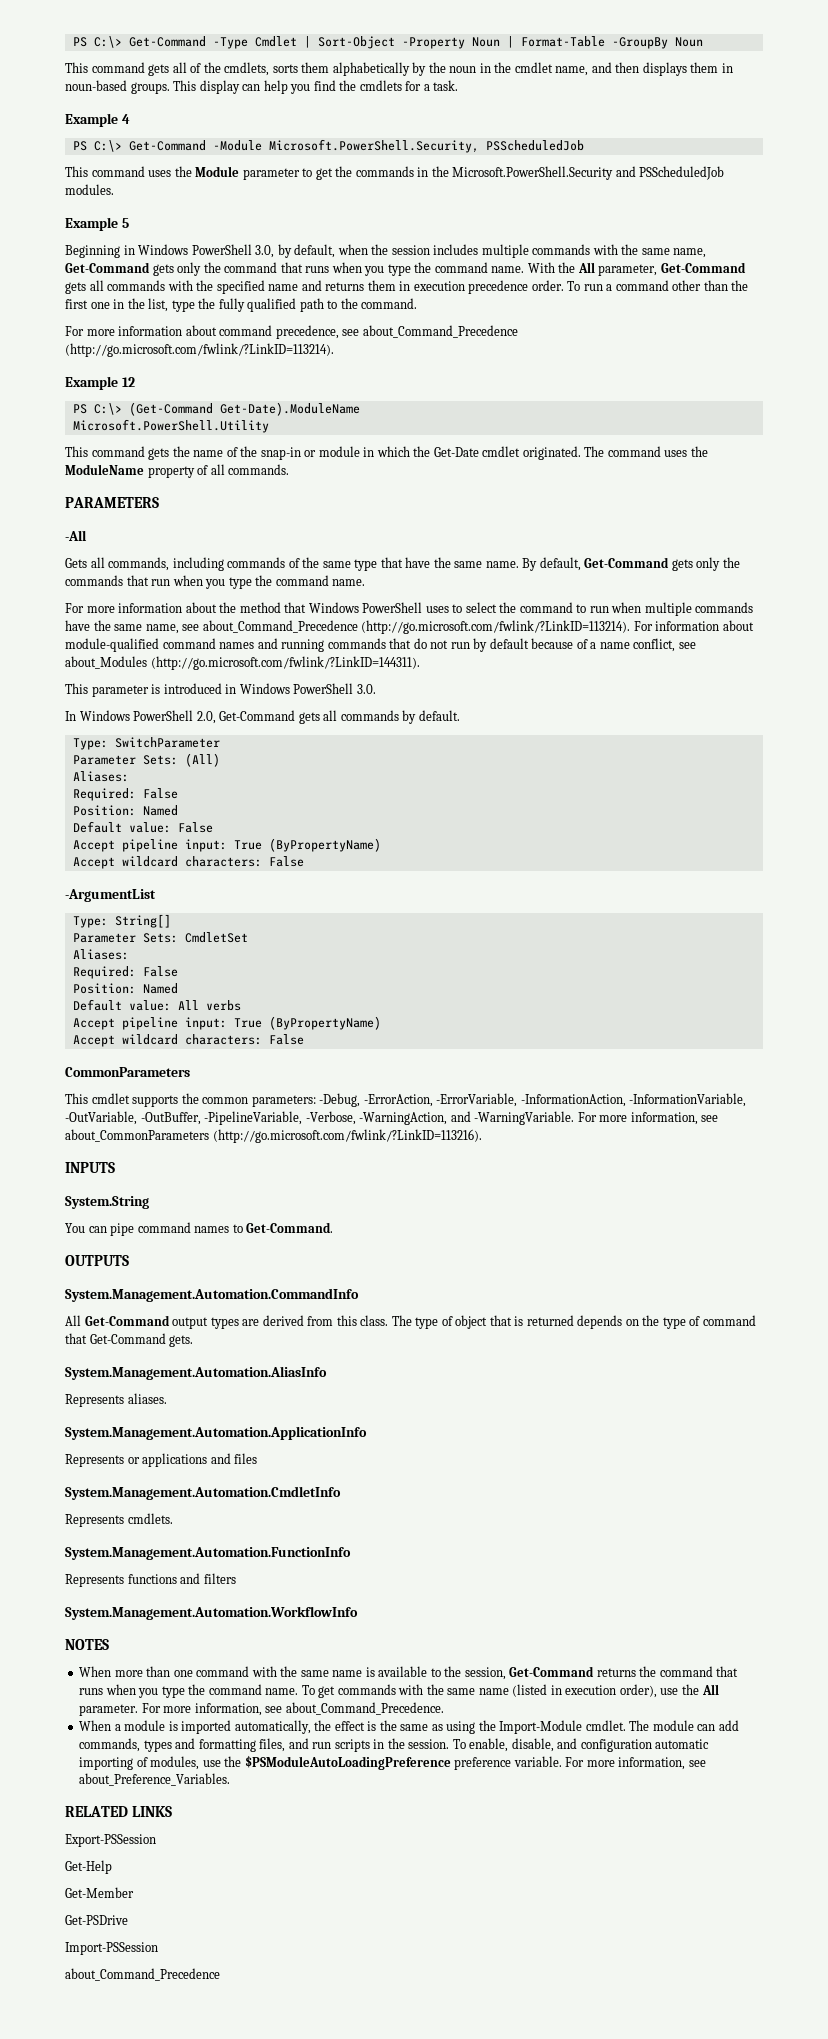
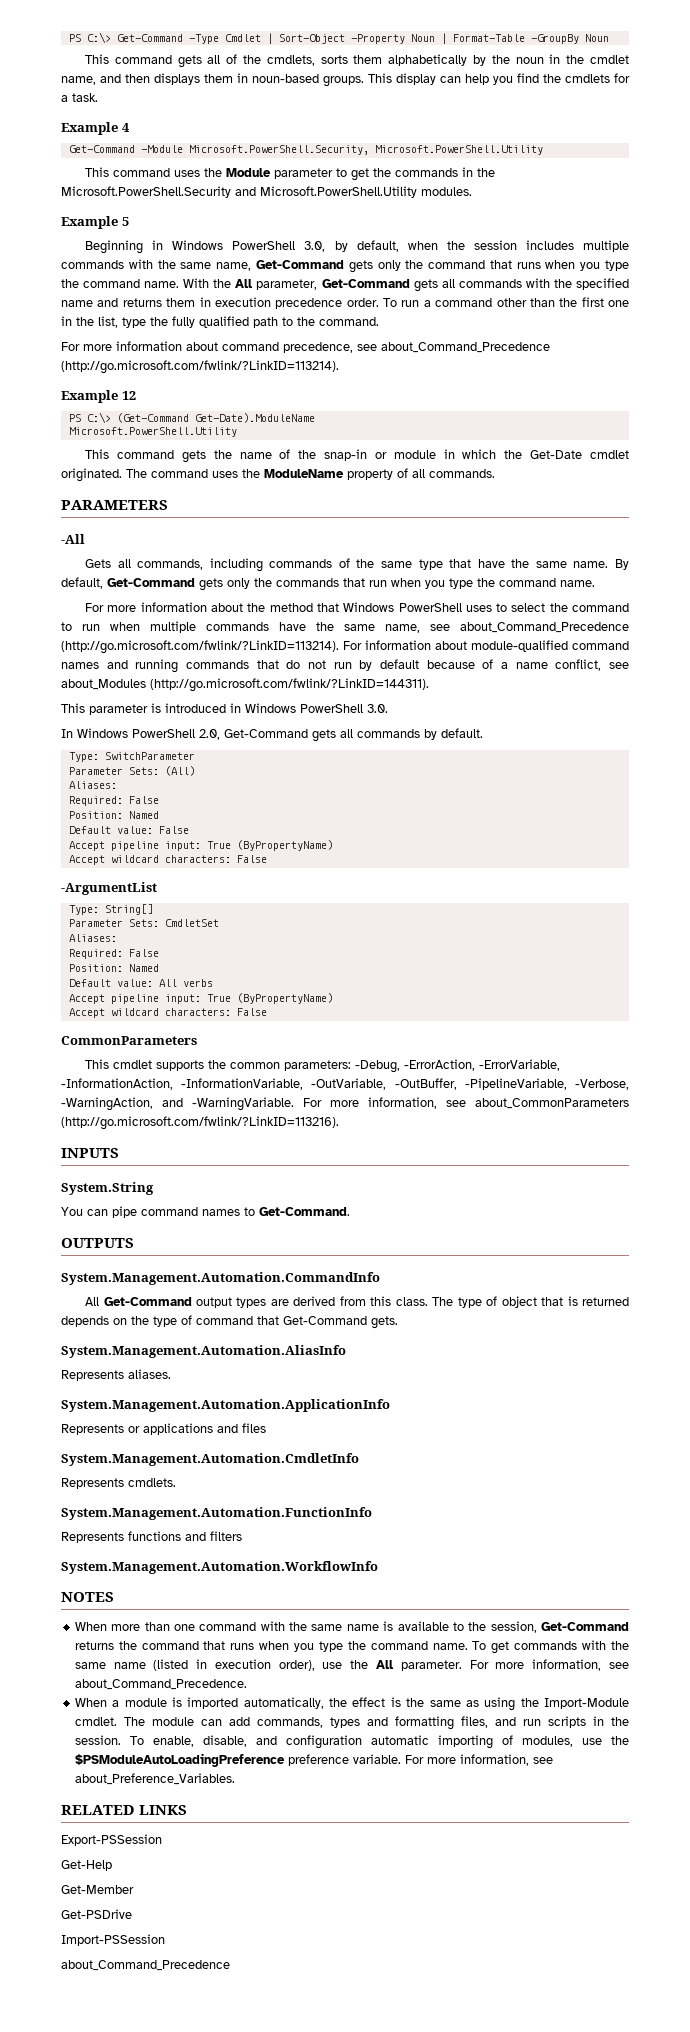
- PS C:\> Get-Command -Module Microsoft.PowerShell.Security, PSScheduledJob
+ Get-Command -Module Microsoft.PowerShell.Security, Microsoft.PowerShell.Utility
- This command uses the Module parameter to get the commands in the Microsoft.PowerShell.Security and PSScheduledJob modules.
+ This command uses the Module parameter to get the commands in the Microsoft.PowerShell.Security and Microsoft.PowerShell.Utility modules.

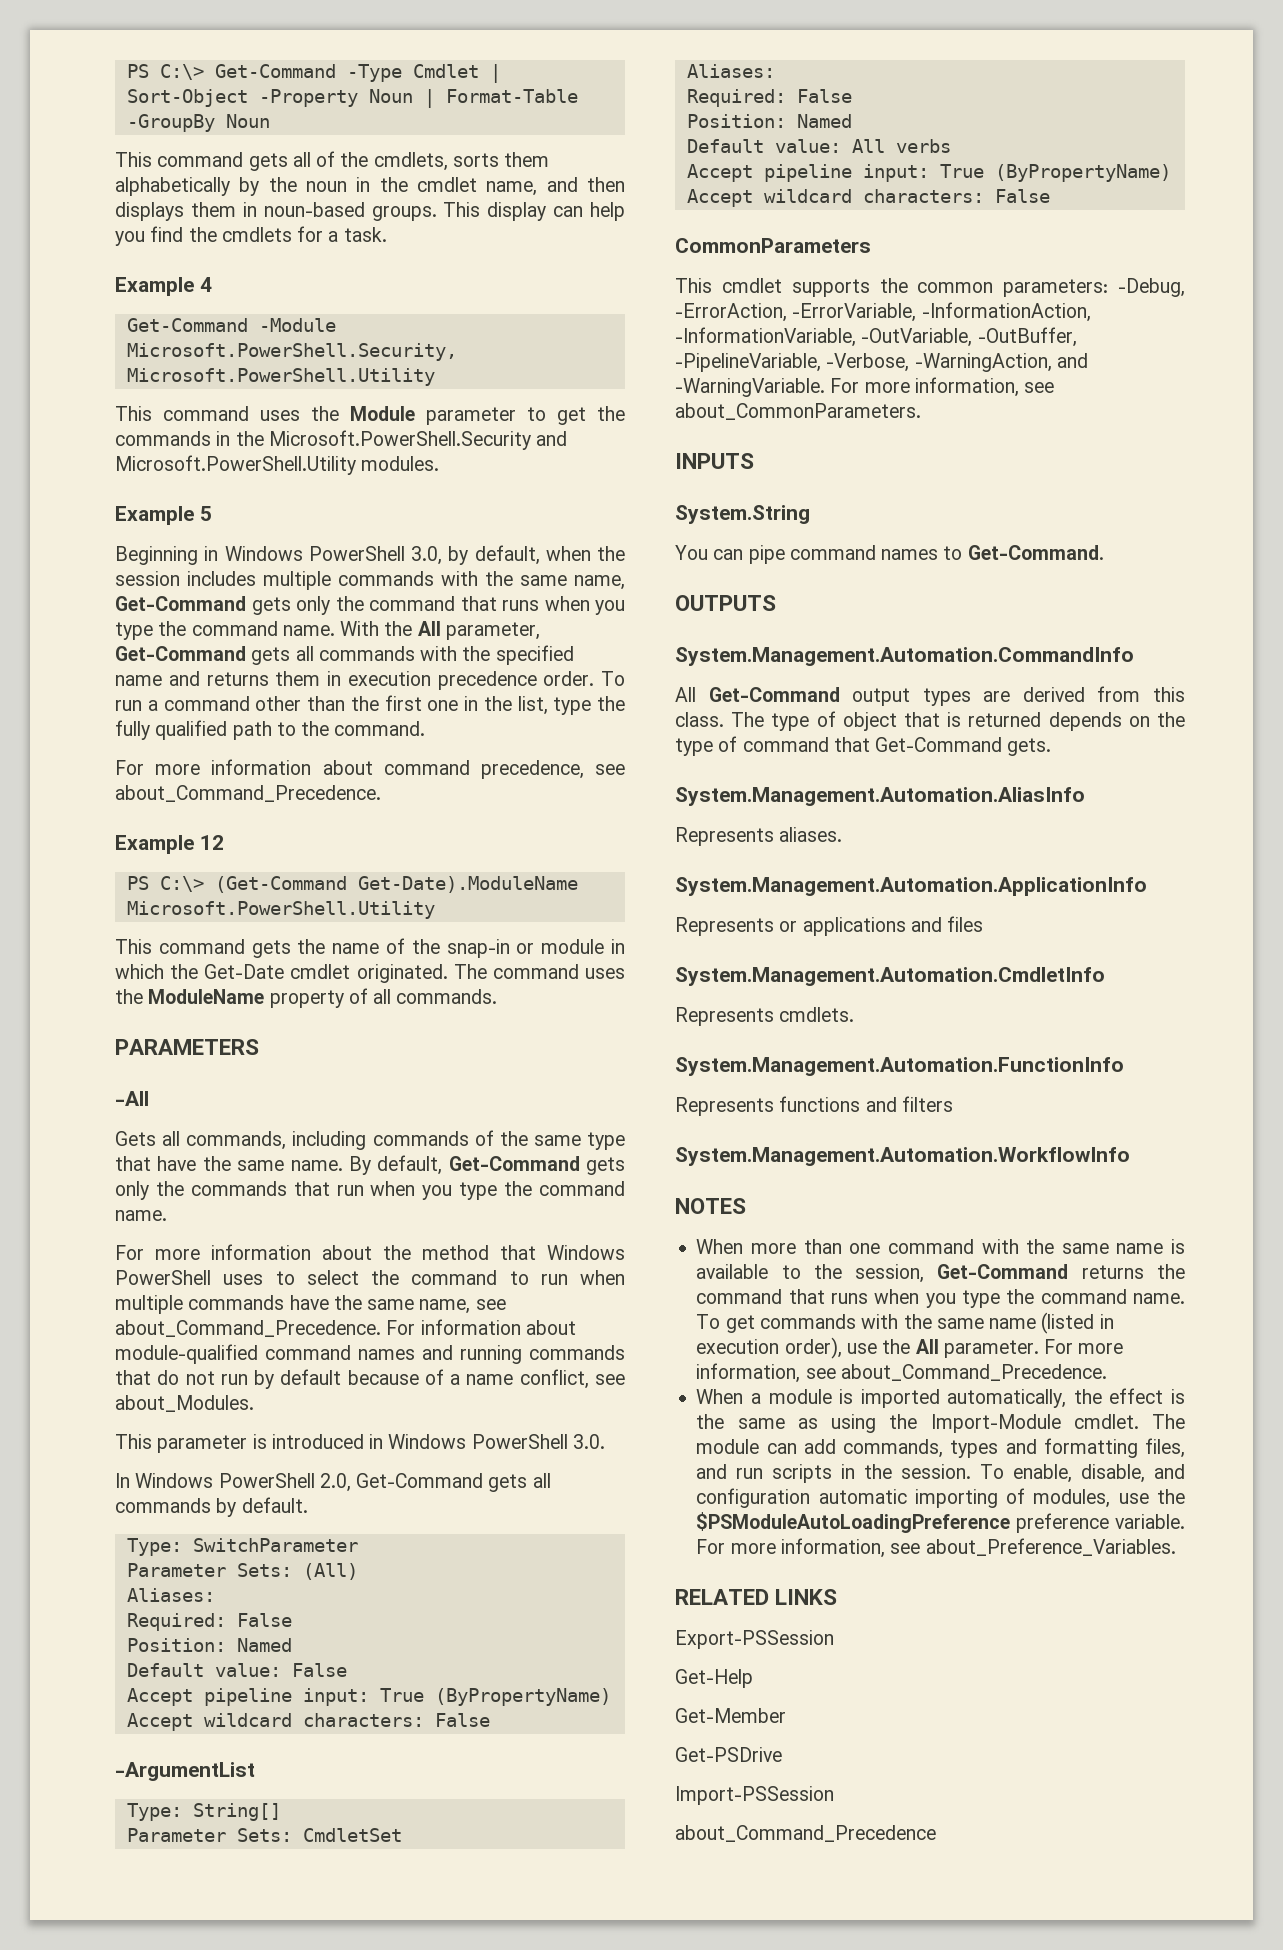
- For more information about command precedence, see about_Command_Precedence (http://go.microsoft.com/fwlink/?LinkID=113214).
+ For more information about command precedence, see about_Command_Precedence.
- For more information about the method that Windows PowerShell uses to select the command to run when multiple commands have the same name, see about_Command_Precedence (http://go.microsoft.com/fwlink/?LinkID=113214). For information about module-qualified command names and running commands that do not run by default because of a name conflict, see about_Modules (http://go.microsoft.com/fwlink/?LinkID=144311).
+ For more information about the method that Windows PowerShell uses to select the command to run when multiple commands have the same name, see about_Command_Precedence. For information about module-qualified command names and running commands that do not run by default because of a name conflict, see about_Modules.
- For more information, see about_CommonParameters (http://go.microsoft.com/fwlink/?LinkID=113216).
+ For more information, see about_CommonParameters.

